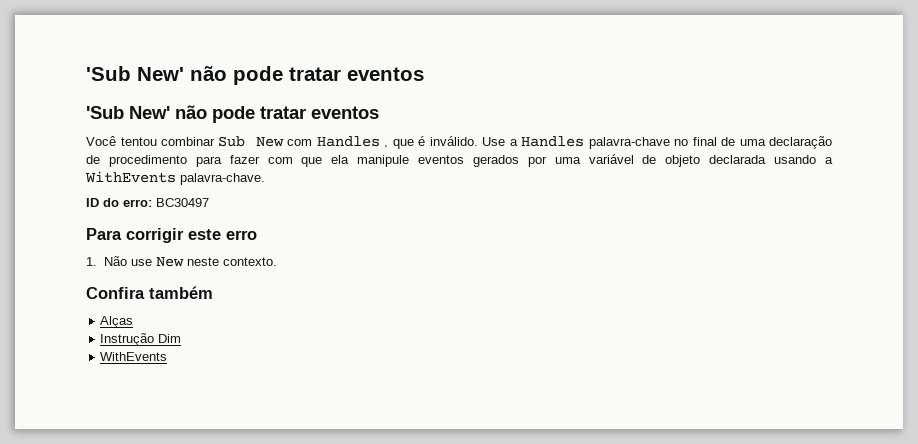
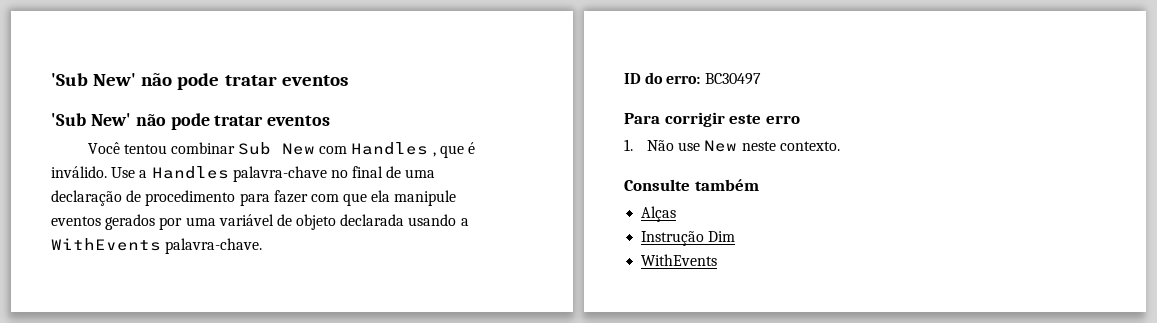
- Confira também
+ Consulte também

